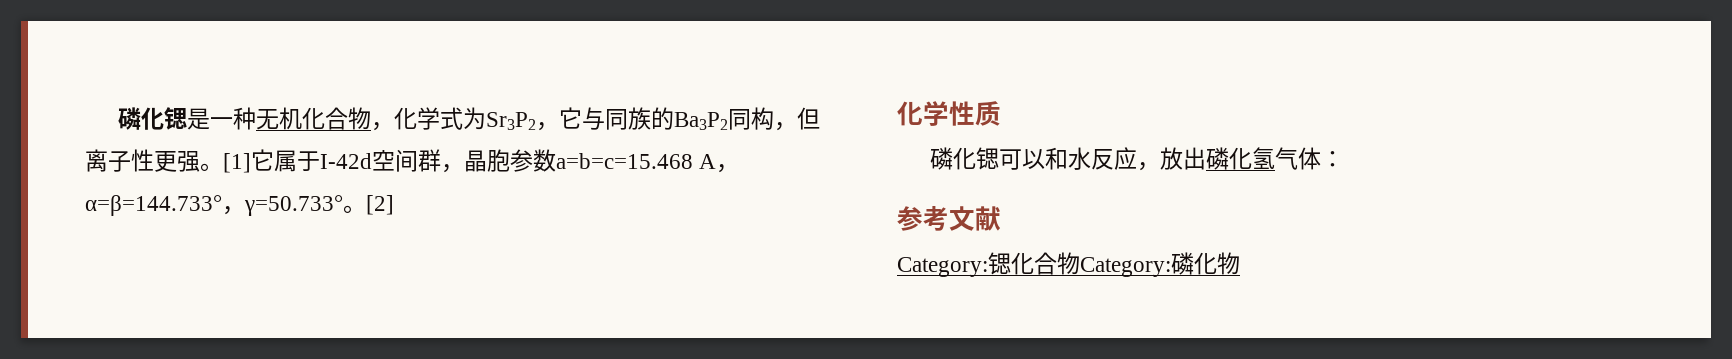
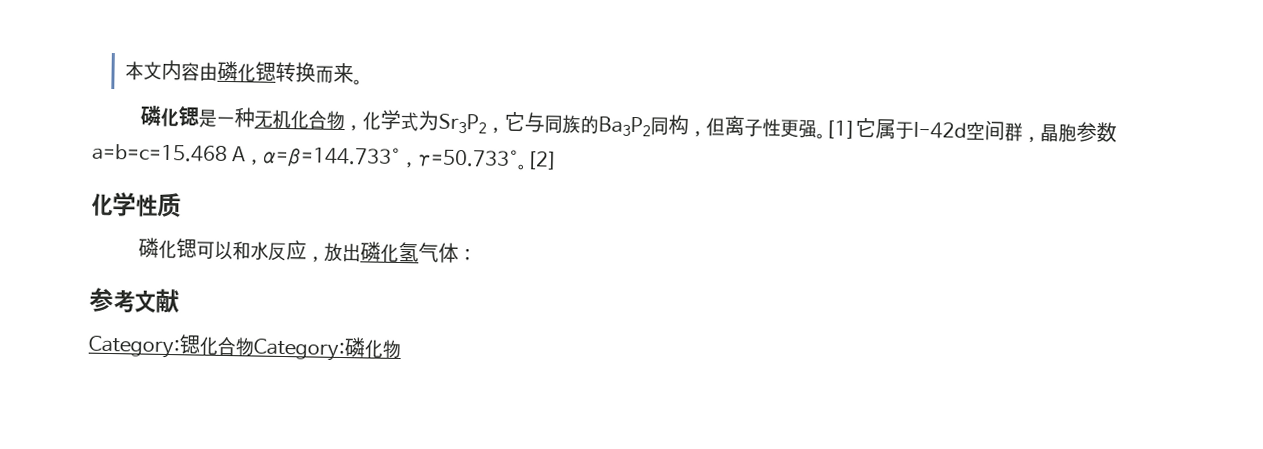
+ 本文内容由磷化锶转换而来。

